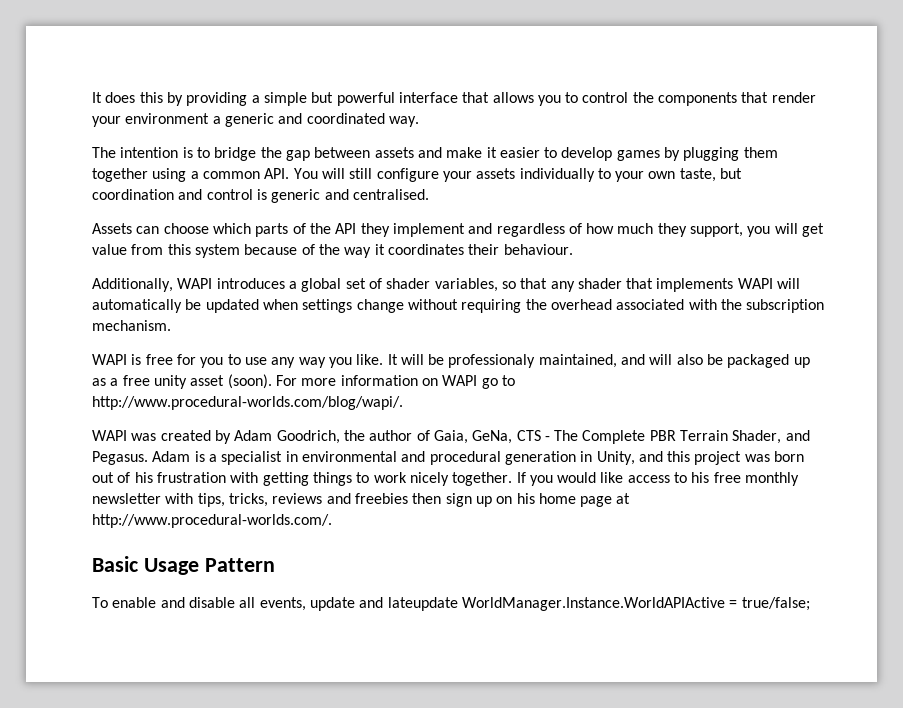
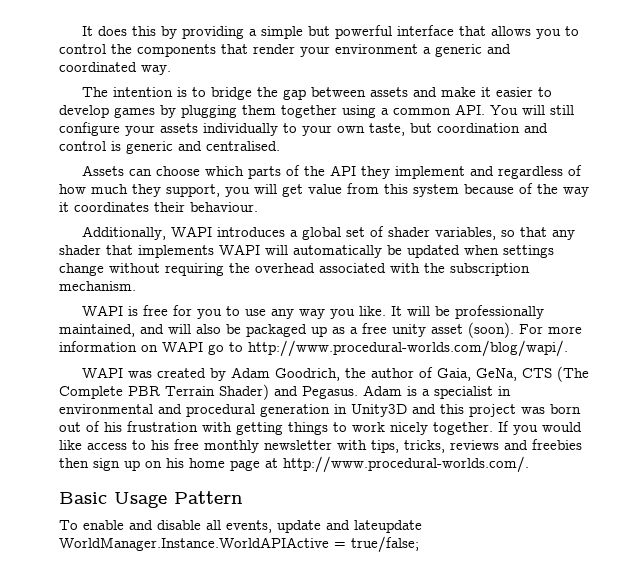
- It will be professionaly maintained, and will also be packaged up as a free unity asset (soon).
+ It will be professionally maintained, and will also be packaged up as a free unity asset (soon).
- WAPI was created by Adam Goodrich, the author of Gaia, GeNa, CTS - The Complete PBR Terrain Shader, and Pegasus.
+ WAPI was created by Adam Goodrich, the author of Gaia, GeNa, CTS (The Complete PBR Terrain Shader) and Pegasus.
- Adam is a specialist in environmental and procedural generation in Unity, and this project was born out of his frustration with getting things to work nicely together.
+ Adam is a specialist in environmental and procedural generation in Unity3D and this project was born out of his frustration with getting things to work nicely together.

